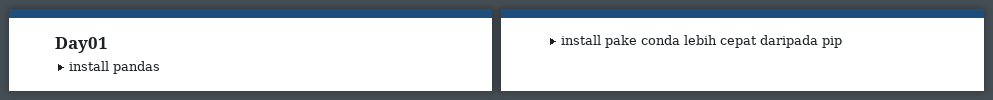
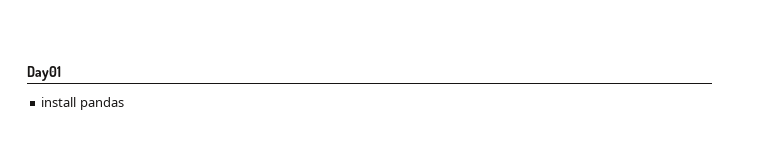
- install pake conda lebih cepat daripada pip

